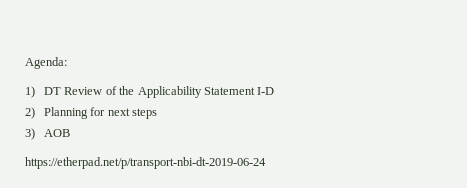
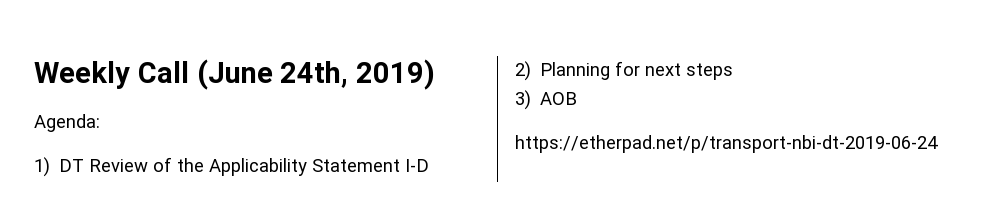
+ Weekly Call (June 24th, 2019)

